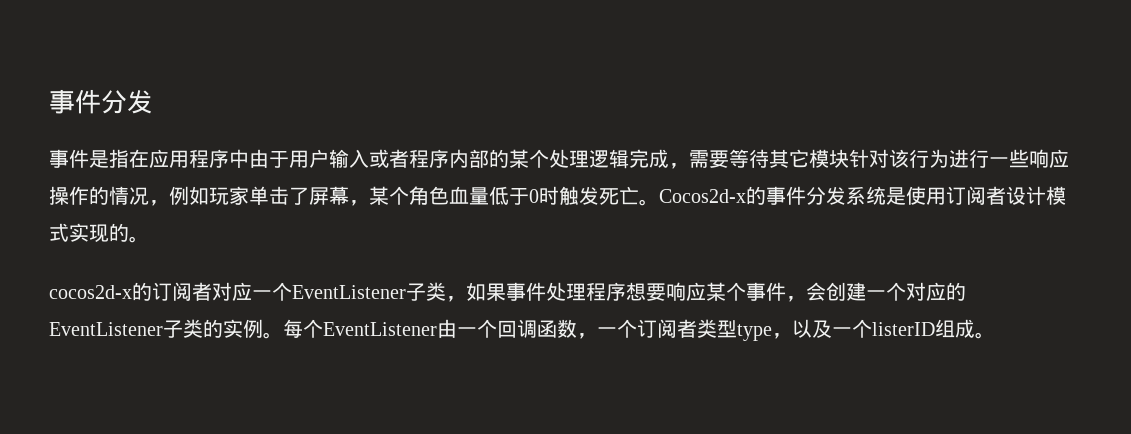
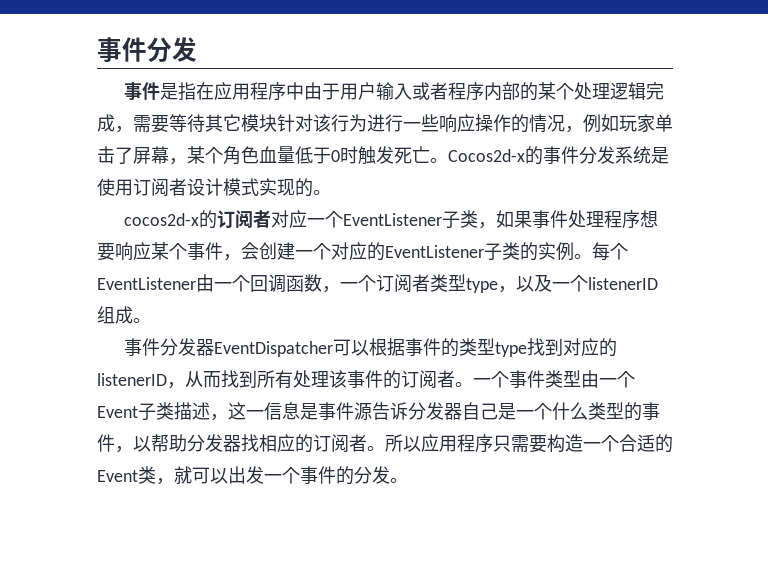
- 每个EventListener由一个回调函数，一个订阅者类型type，以及一个listerID组成。
+ 每个EventListener由一个回调函数，一个订阅者类型type，以及一个listenerID组成。
+ 事件分发器EventDispatcher可以根据事件的类型type找到对应的listenerID，从而找到所有处理该事件的订阅者。一个事件类型由一个Event子类描述，这一信息是事件源告诉分发器自己是一个什么类型的事件，以帮助分发器找相应的订阅者。所以应用程序只需要构造一个合适的Event类，就可以出发一个事件的分发。

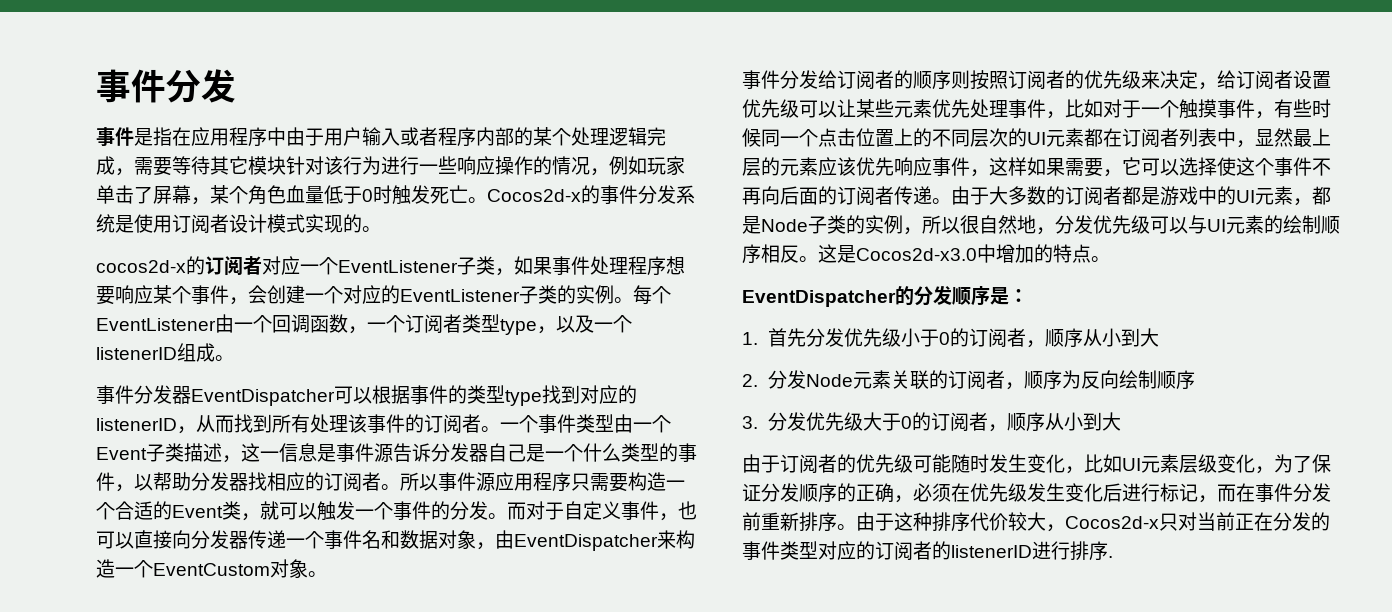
- 所以应用程序只需要构造一个合适的Event类，就可以出发一个事件的分发。
+ 所以事件源应用程序只需要构造一个合适的Event类，就可以触发一个事件的分发。
+ 而对于自定义事件，也可以直接向分发器传递一个事件名和数据对象，由EventDispatcher来构造一个EventCustom对象。
+ 事件分发给订阅者的顺序则按照订阅者的优先级来决定，给订阅者设置优先级可以让某些元素优先处理事件，比如对于一个触摸事件，有些时候同一个点击位置上的不同层次的UI元素都在订阅者列表中，显然最上层的元素应该优先响应事件，这样如果需要，它可以选择使这个事件不再向后面的订阅者传递。由于大多数的订阅者都是游戏中的UI元素，都是Node子类的实例，所以很自然地，分发优先级可以与UI元素的绘制顺序相反。这是Cocos2d-x3.0中增加的特点。
+ EventDispatcher的分发顺序是：
+ 1.首先分发优先级小于0的订阅者，顺序从小到大
+ 2.分发Node元素关联的订阅者，顺序为反向绘制顺序
+ 3.分发优先级大于0的订阅者，顺序从小到大
+ 由于订阅者的优先级可能随时发生变化，比如UI元素层级变化，为了保证分发顺序的正确，必须在优先级发生变化后进行标记，而在事件分发前重新排序。由于这种排序代价较大，Cocos2d-x只对当前正在分发的事件类型对应的订阅者的listenerID进行排序.

